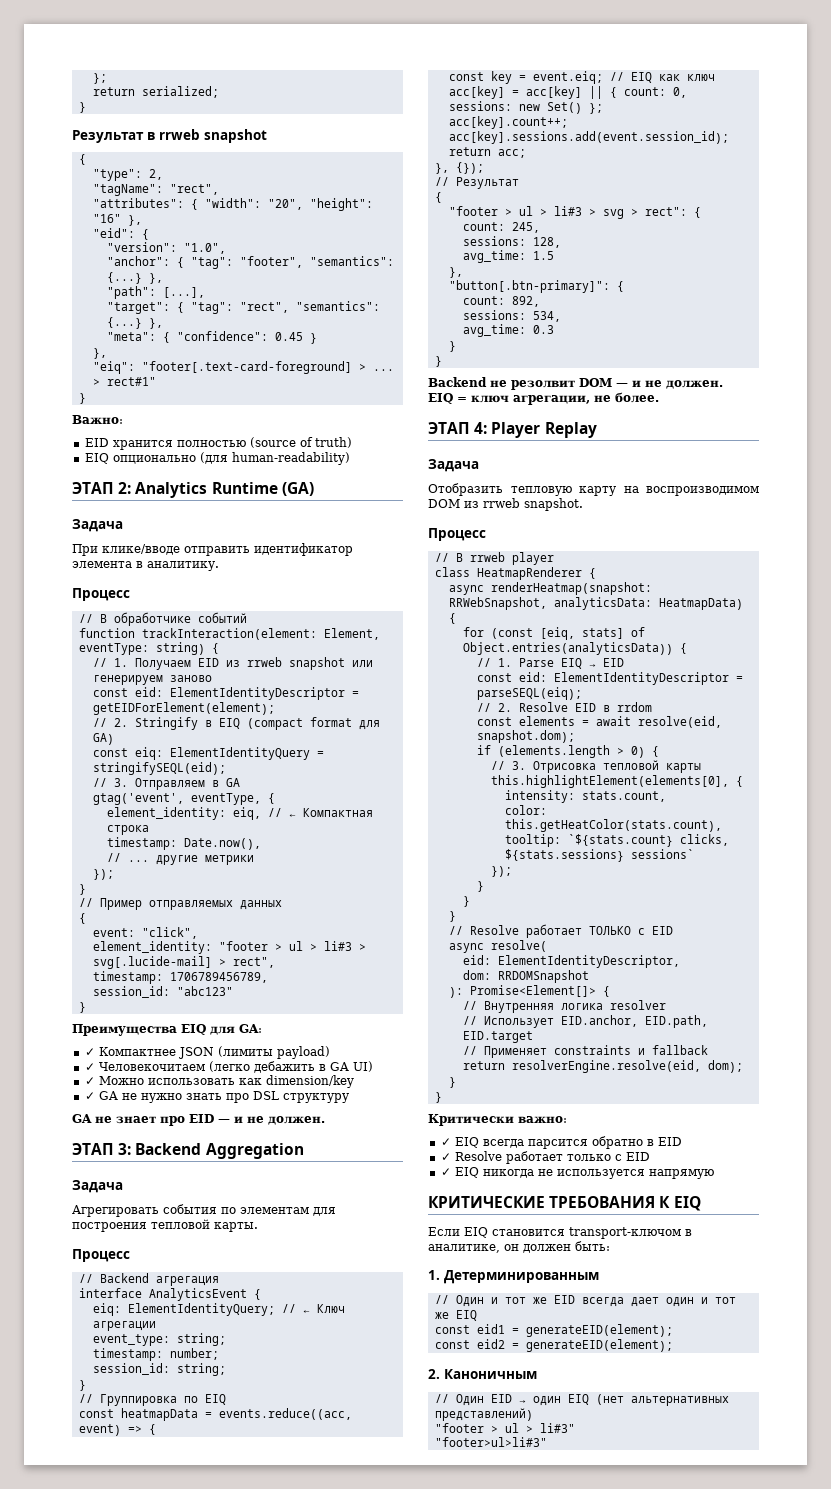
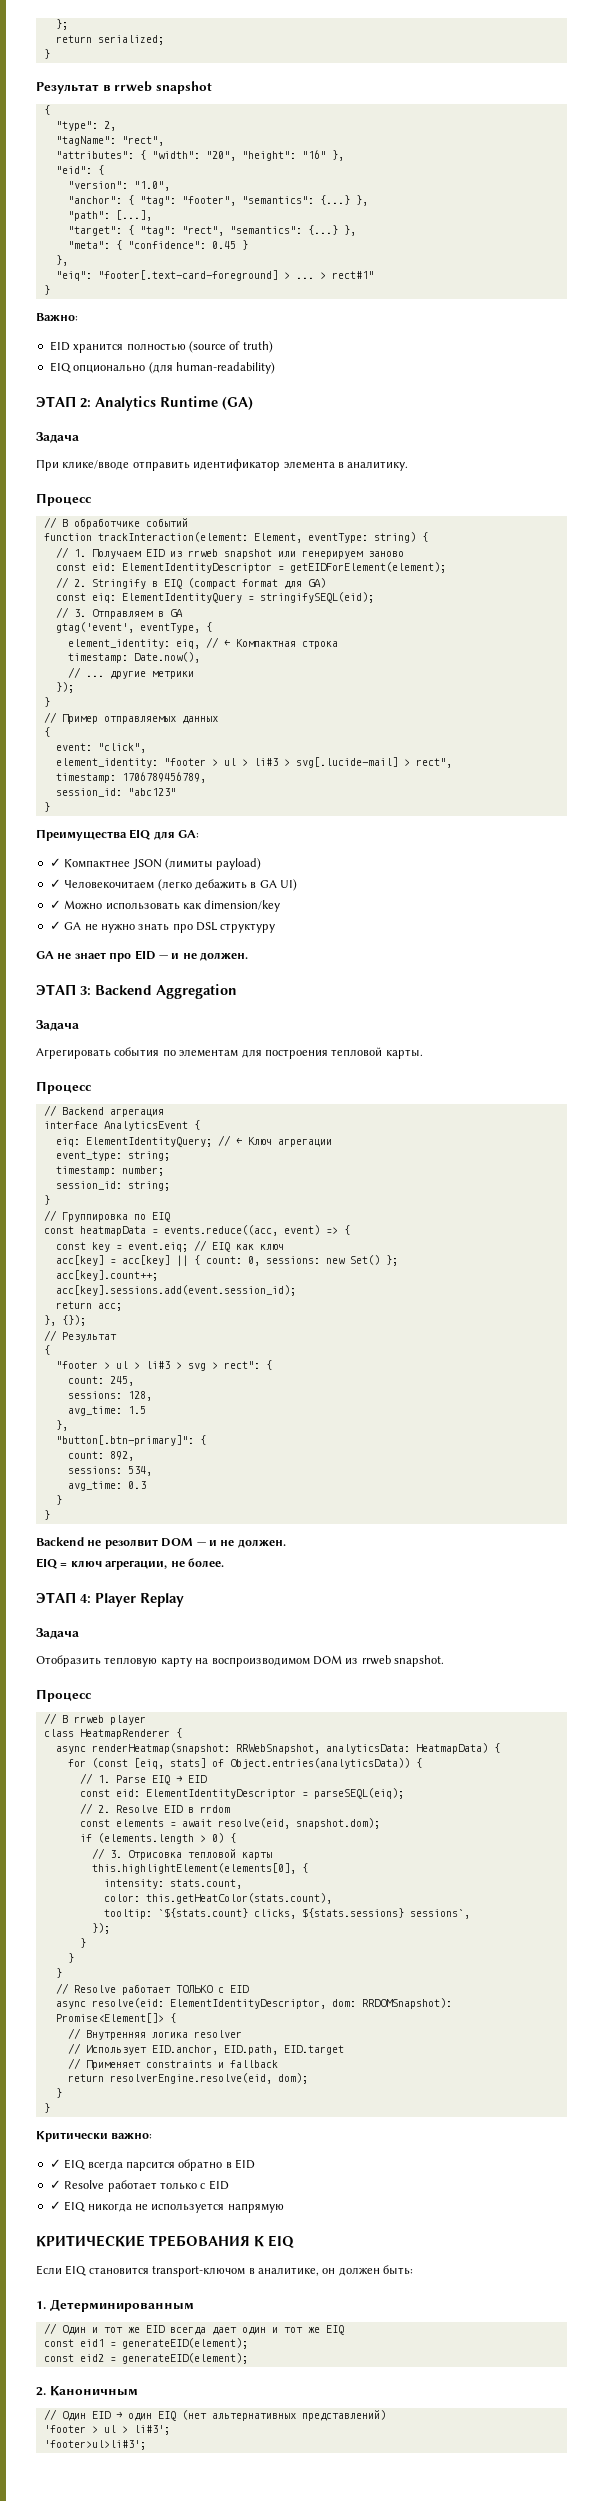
- tooltip: `${stats.count} clicks, ${stats.sessions} sessions`
+ tooltip: `${stats.count} clicks, ${stats.sessions} sessions`,
- async resolve(
- eid: ElementIdentityDescriptor,
- dom: RRDOMSnapshot
- ): Promise<Element[]> {
+ async resolve(eid: ElementIdentityDescriptor, dom: RRDOMSnapshot): Promise<Element[]> {
- "footer > ul > li#3"
- "footer>ul>li#3"
+ 'footer > ul > li#3';
+ 'footer>ul>li#3';

